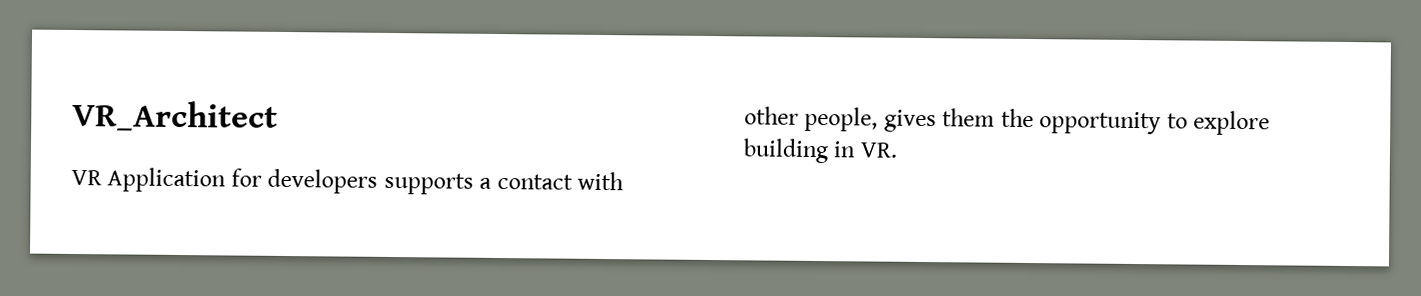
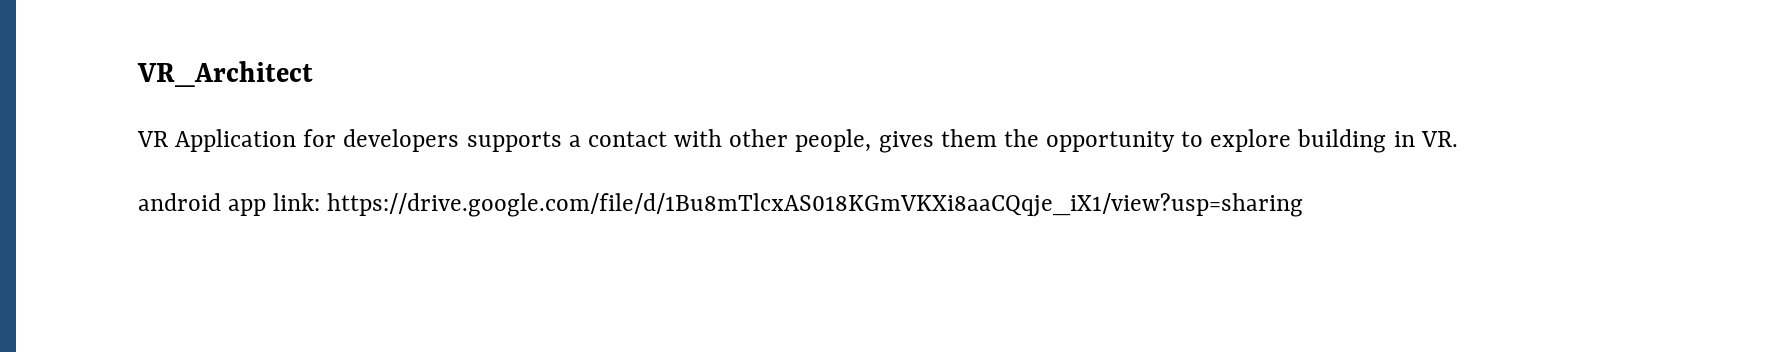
+ android app link: https://drive.google.com/file/d/1Bu8mTlcxAS018KGmVKXi8aaCQqje_iX1/view?usp=sharing

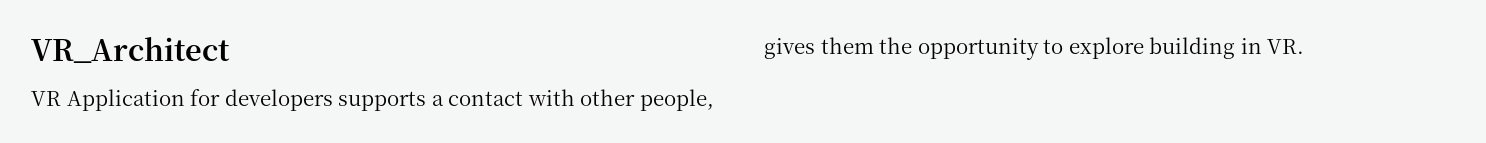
- android app link: https://drive.google.com/file/d/1Bu8mTlcxAS018KGmVKXi8aaCQqje_iX1/view?usp=sharing

